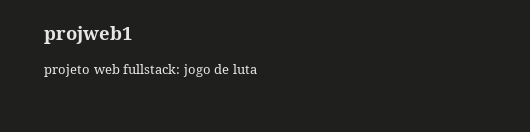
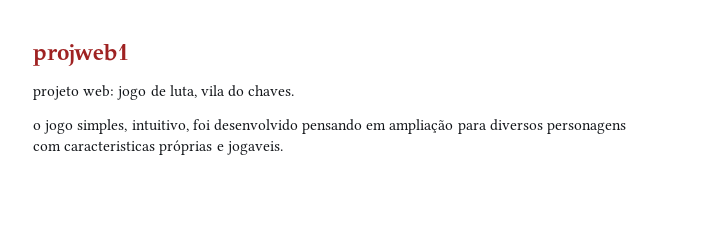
- projeto web fullstack: jogo de luta
+ projeto web: jogo de luta, vila do chaves.
+ o jogo simples, intuitivo, foi desenvolvido pensando em ampliação para diversos personagens com caracteristicas próprias e jogaveis.

